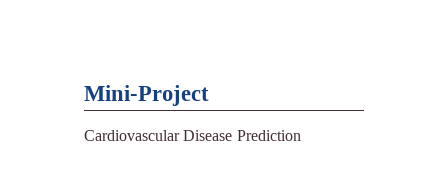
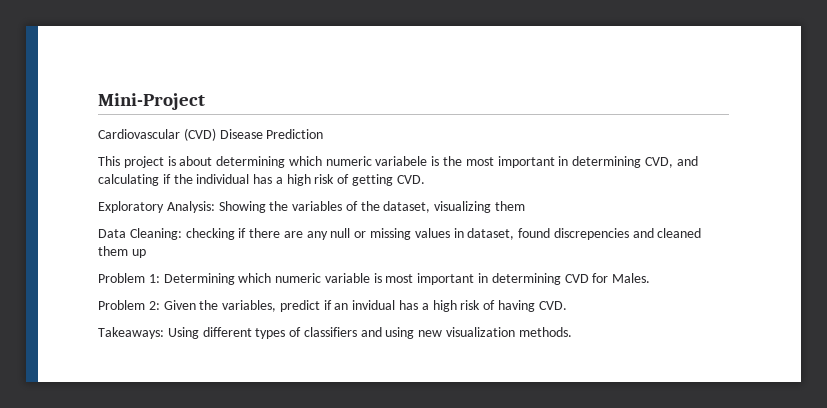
- Cardiovascular Disease Prediction
+ Cardiovascular (CVD) Disease Prediction
+ This project is about determining which numeric variabele is the most important in determining CVD, and calculating if the individual has a high risk of getting CVD.
+ Exploratory Analysis: Showing the variables of the dataset, visualizing them
+ Data Cleaning: checking if there are any null or missing values in dataset, found discrepencies and cleaned them up
+ Problem 1: Determining which numeric variable is most important in determining CVD for Males.
+ Problem 2: Given the variables, predict if an invidual has a high risk of having CVD.
+ Takeaways: Using different types of classifiers and using new visualization methods.

